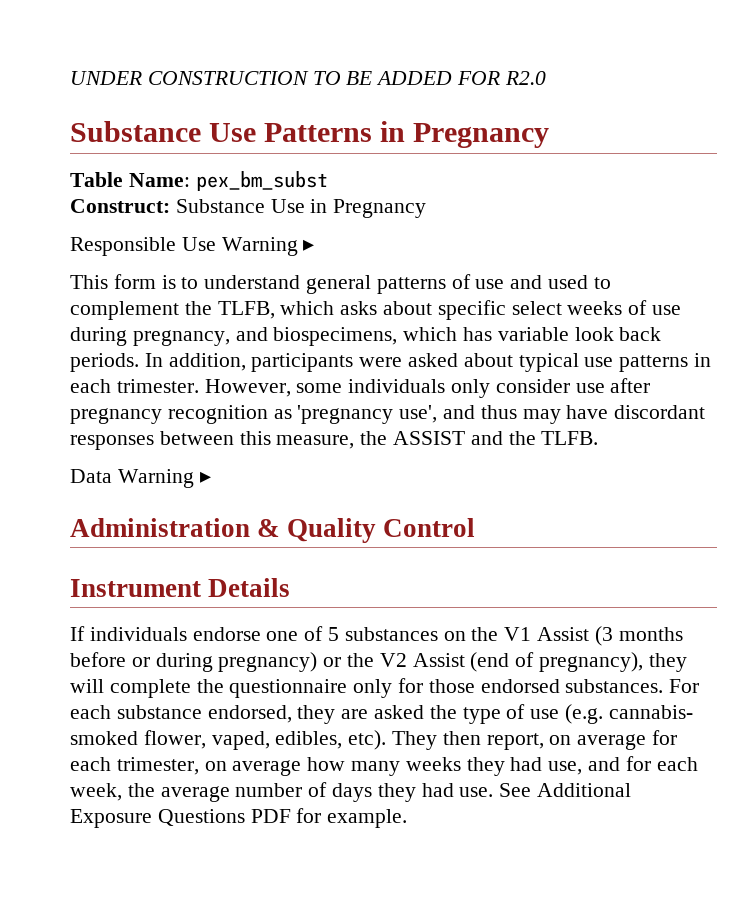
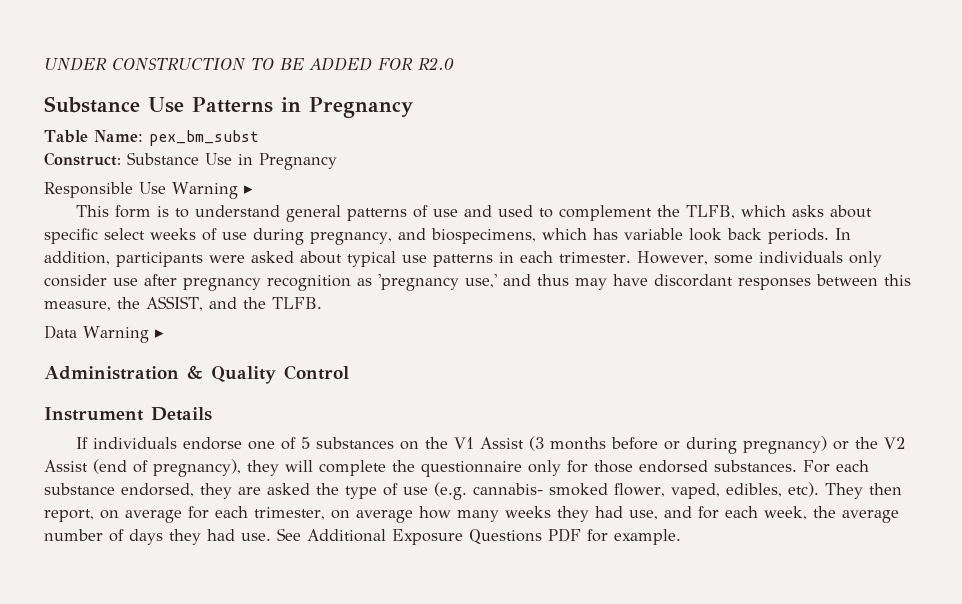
- However, some individuals only consider use after pregnancy recognition as 'pregnancy use', and thus may have discordant responses between this measure, the ASSIST and the TLFB.
+ However, some individuals only consider use after pregnancy recognition as 'pregnancy use,' and thus may have discordant responses between this measure, the ASSIST, and the TLFB.

